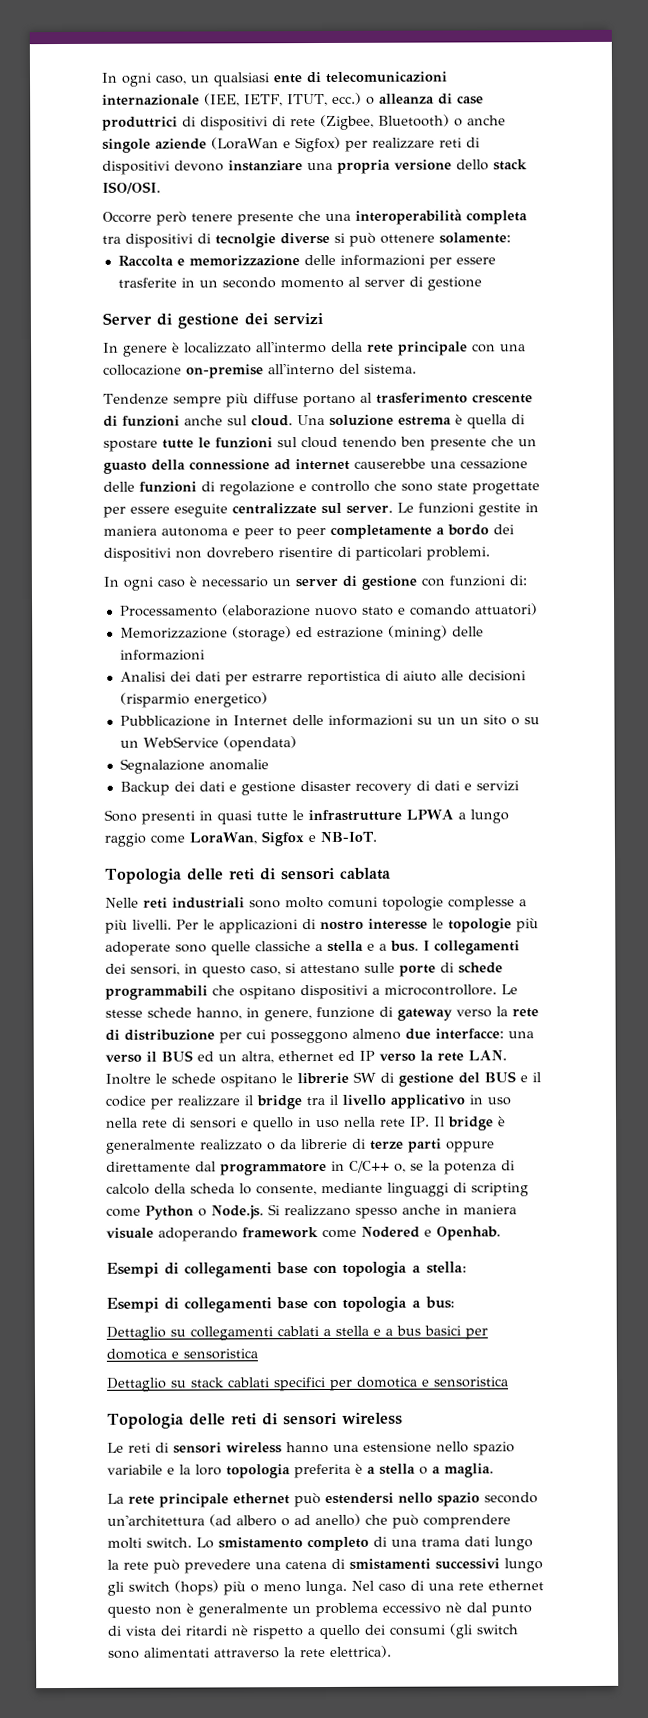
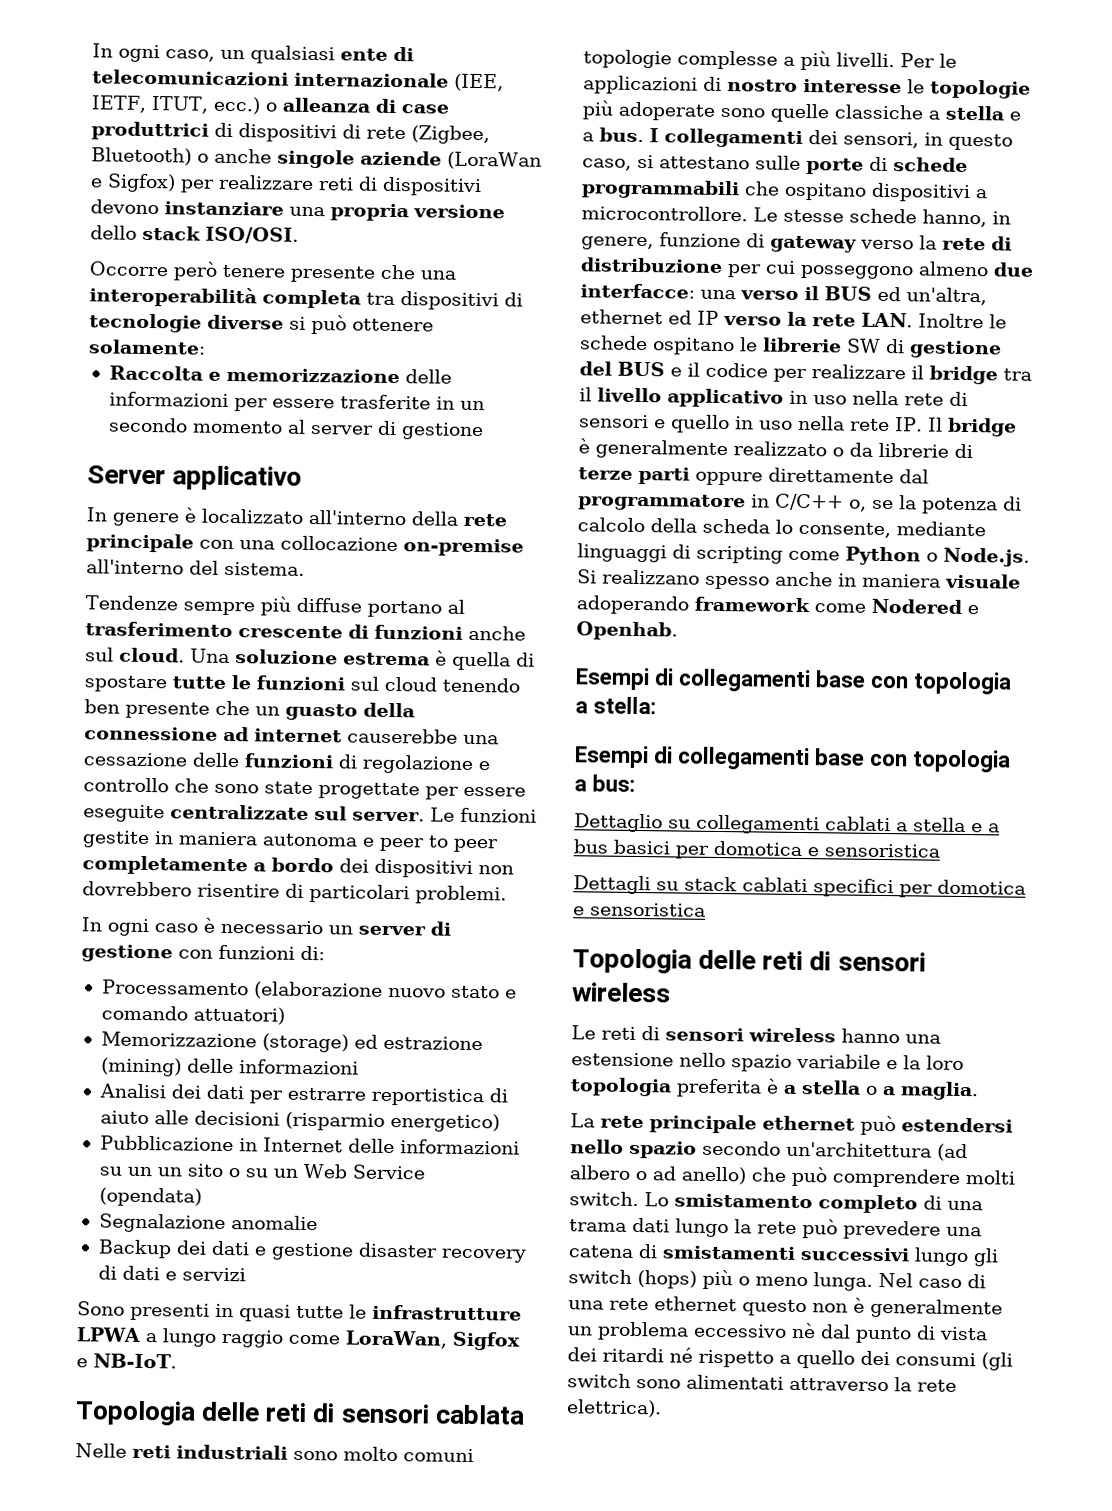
- Occorre però tenere presente che una interoperabilità completa tra dispositivi di tecnolgie diverse si può ottenere solamente:
+ Occorre però tenere presente che una interoperabilità completa tra dispositivi di tecnologie diverse si può ottenere solamente:
- Server di gestione dei servizi
+ Server applicativo
- In genere è localizzato all'intermo della rete principale con una collocazione on-premise all'interno del sistema.
+ In genere è localizzato all'interno della rete principale con una collocazione on-premise all'interno del sistema.
- Le funzioni gestite in maniera autonoma e peer to peer completamente a bordo dei dispositivi non dovrebero risentire di particolari problemi.
+ Le funzioni gestite in maniera autonoma e peer to peer completamente a bordo dei dispositivi non dovrebbero risentire di particolari problemi.
- Pubblicazione in Internet delle informazioni su un un sito o su un WebService (opendata)
+ Pubblicazione in Internet delle informazioni su un un sito o su un Web Service (opendata)
- una verso il BUS ed un altra, ethernet ed IP verso la rete LAN. Inoltre le schede ospitano le librerie SW di gestione del BUS e il codice per realizzare il bridge tra il livello applicativo in uso nella rete di sensori e quello in uso nella rete IP. Il bridge è generalmente realizzato o da librerie di terze parti oppure direttamente dal programmatore in C/C++ o, se la potenza di calcolo della scheda lo consente, mediante linguaggi di scripting come Python o Node.js. Si realizzano spesso anche in maniera visuale adoperando framework come Nodered e Openhab.
+ una verso il BUS ed un'altra, ethernet ed IP verso la rete LAN. Inoltre le schede ospitano le librerie SW di gestione del BUS e il codice per realizzare il bridge tra il livello applicativo in uso nella rete di sensori e quello in uso nella rete IP. Il bridge è generalmente realizzato o da librerie di terze parti oppure direttamente dal programmatore in C/C++ o, se la potenza di calcolo della scheda lo consente, mediante linguaggi di scripting come Python o Node.js. Si realizzano spesso anche in maniera visuale adoperando framework come Nodered e Openhab.
- Dettaglio su stack cablati specifici per domotica e sensoristica
+ Dettagli su stack cablati specifici per domotica e sensoristica
- Nel caso di una rete ethernet questo non è generalmente un problema eccessivo nè dal punto di vista dei ritardi nè rispetto a quello dei consumi (gli switch sono alimentati attraverso la rete elettrica).
+ Nel caso di una rete ethernet questo non è generalmente un problema eccessivo nè dal punto di vista dei ritardi né rispetto a quello dei consumi (gli switch sono alimentati attraverso la rete elettrica).

